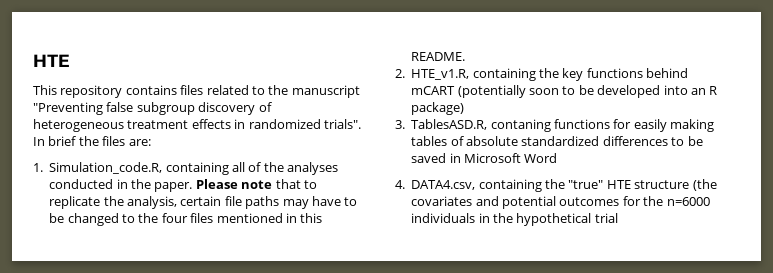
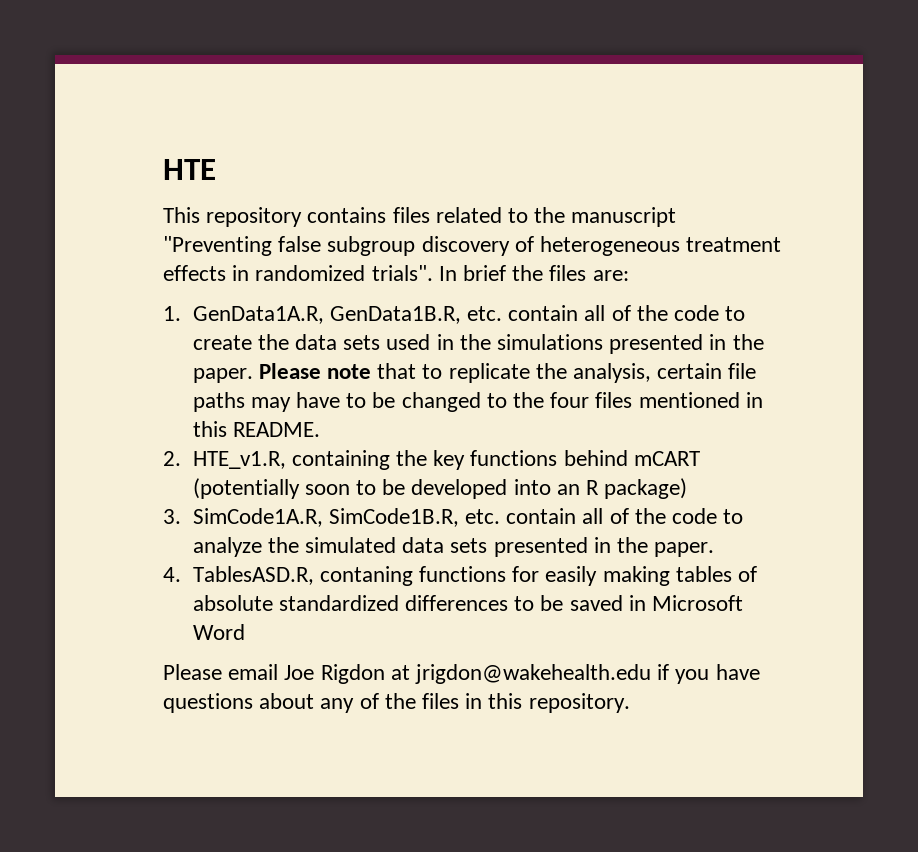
- 1. Simulation_code.R, containing all of the analyses conducted in the paper.
+ 1. GenData1A.R, GenData1B.R, etc. contain all of the code to create the data sets used in the simulations presented in the paper.
- 3. TablesASD.R, contaning functions for easily making tables of absolute standardized differences to be saved in Microsoft Word
+ 3. SimCode1A.R, SimCode1B.R, etc. contain all of the code to analyze the simulated data sets presented in the paper.
+ 4. TablesASD.R, contaning functions for easily making tables of absolute standardized differences to be saved in Microsoft Word
- 4. DATA4.csv, containing the "true" HTE structure (the covariates and potential outcomes for the n=6000 individuals in the hypothetical trial
+ Please email Joe Rigdon at jrigdon@wakehealth.edu if you have questions about any of the files in this repository.

